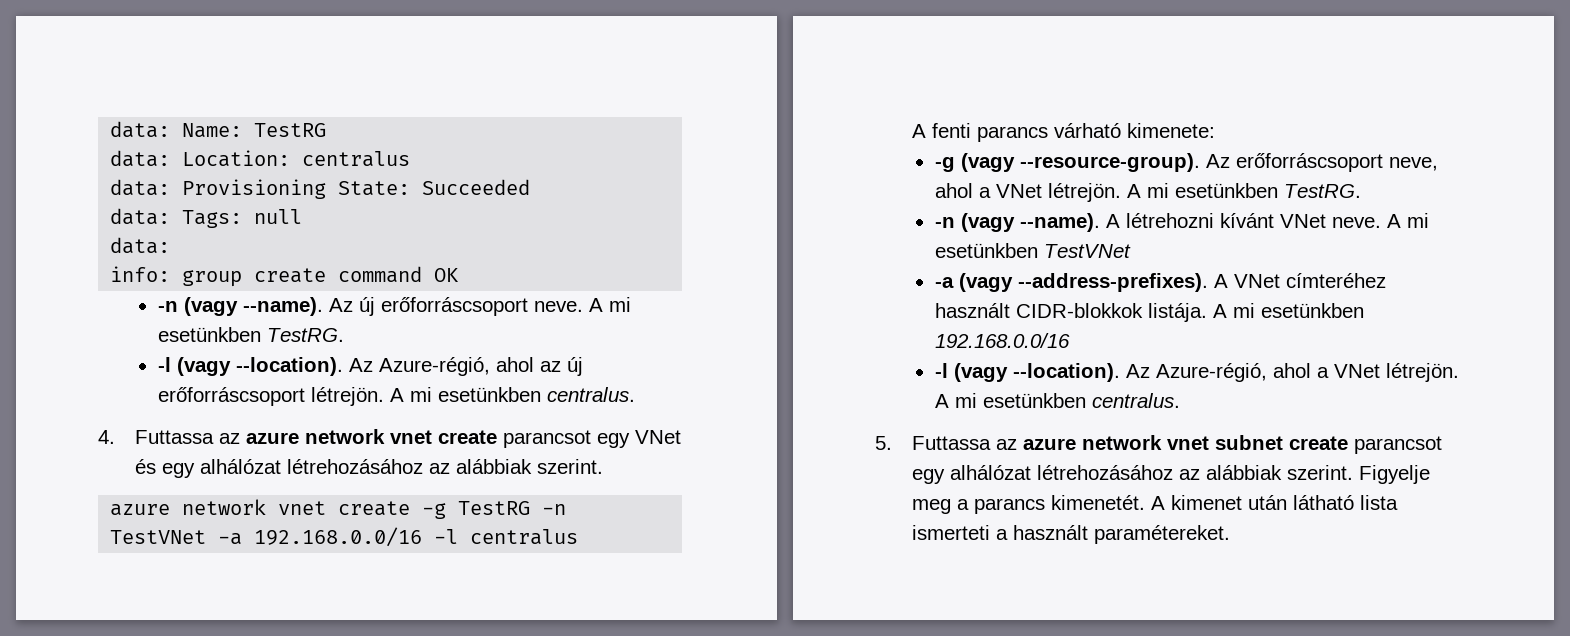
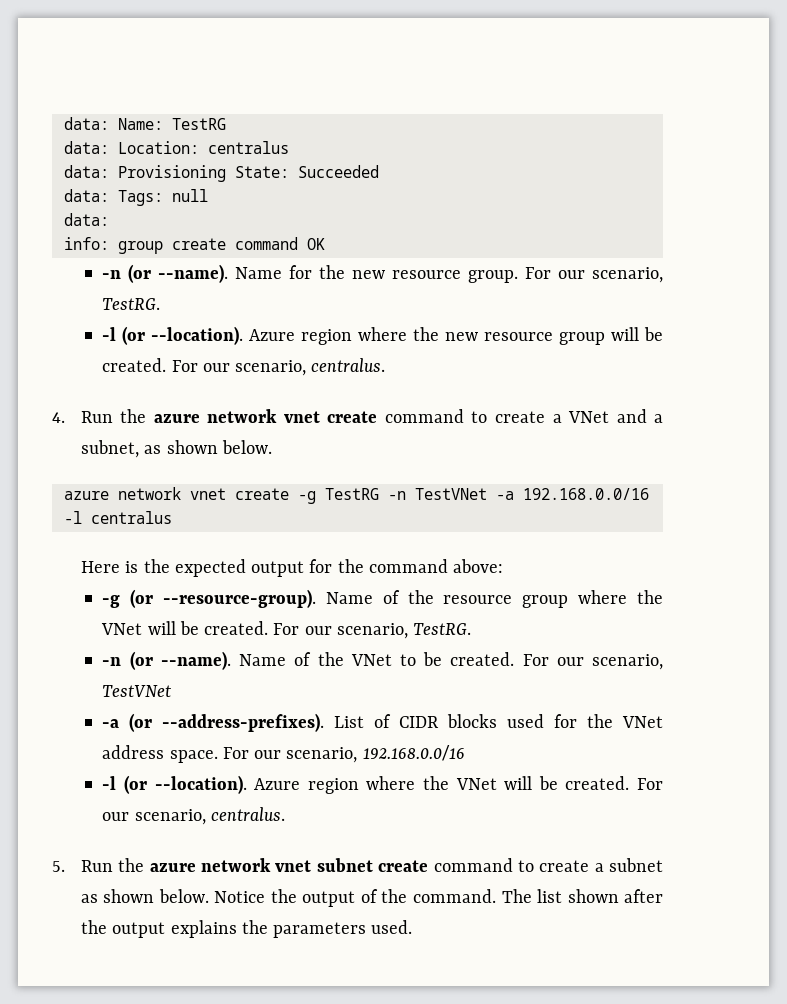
- -n (vagy --name). Az új erőforráscsoport neve. A mi esetünkben TestRG.
- -l (vagy --location). Az Azure-régió, ahol az új erőforráscsoport létrejön. A mi esetünkben centralus.
+ -n (or --name). Name for the new resource group. For our scenario, TestRG.
+ -l (or --location). Azure region where the new resource group will be created. For our scenario, centralus.
- 4. Futtassa az azure network vnet create parancsot egy VNet és egy alhálózat létrehozásához az alábbiak szerint.
+ 4. Run the azure network vnet create command to create a VNet and a subnet, as shown below.
- A fenti parancs várható kimenete:
- -g (vagy --resource-group). Az erőforráscsoport neve, ahol a VNet létrejön. A mi esetünkben TestRG.
- -n (vagy --name). A létrehozni kívánt VNet neve. A mi esetünkben TestVNet
- -a (vagy --address-prefixes). A VNet címteréhez használt CIDR-blokkok listája. A mi esetünkben 192.168.0.0/16
- -l (vagy --location). Az Azure-régió, ahol a VNet létrejön. A mi esetünkben centralus.
+ Here is the expected output for the command above:
+ -g (or --resource-group). Name of the resource group where the VNet will be created. For our scenario, TestRG.
+ -n (or --name). Name of the VNet to be created. For our scenario, TestVNet
+ -a (or --address-prefixes). List of CIDR blocks used for the VNet address space. For our scenario, 192.168.0.0/16
+ -l (or --location). Azure region where the VNet will be created. For our scenario, centralus.
- 5. Futtassa az azure network vnet subnet create parancsot egy alhálózat létrehozásához az alábbiak szerint. Figyelje meg a parancs kimenetét. A kimenet után látható lista ismerteti a használt paramétereket.
+ 5. Run the azure network vnet subnet create command to create a subnet as shown below. Notice the output of the command. The list shown after the output explains the parameters used.

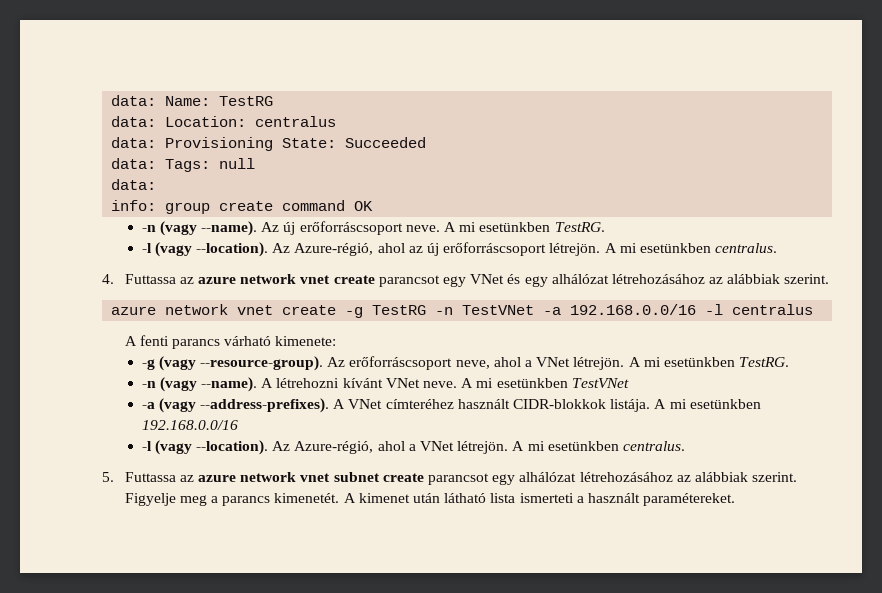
- -n (or --name). Name for the new resource group. For our scenario, TestRG.
- -l (or --location). Azure region where the new resource group will be created. For our scenario, centralus.
+ -n (vagy --name). Az új erőforráscsoport neve. A mi esetünkben TestRG.
+ -l (vagy --location). Az Azure-régió, ahol az új erőforráscsoport létrejön. A mi esetünkben centralus.
- 4. Run the azure network vnet create command to create a VNet and a subnet, as shown below.
+ 4. Futtassa az azure network vnet create parancsot egy VNet és egy alhálózat létrehozásához az alábbiak szerint.
- Here is the expected output for the command above:
- -g (or --resource-group). Name of the resource group where the VNet will be created. For our scenario, TestRG.
- -n (or --name). Name of the VNet to be created. For our scenario, TestVNet
- -a (or --address-prefixes). List of CIDR blocks used for the VNet address space. For our scenario, 192.168.0.0/16
- -l (or --location). Azure region where the VNet will be created. For our scenario, centralus.
+ A fenti parancs várható kimenete:
+ -g (vagy --resource-group). Az erőforráscsoport neve, ahol a VNet létrejön. A mi esetünkben TestRG.
+ -n (vagy --name). A létrehozni kívánt VNet neve. A mi esetünkben TestVNet
+ -a (vagy --address-prefixes). A VNet címteréhez használt CIDR-blokkok listája. A mi esetünkben 192.168.0.0/16
+ -l (vagy --location). Az Azure-régió, ahol a VNet létrejön. A mi esetünkben centralus.
- 5. Run the azure network vnet subnet create command to create a subnet as shown below. Notice the output of the command. The list shown after the output explains the parameters used.
+ 5. Futtassa az azure network vnet subnet create parancsot egy alhálózat létrehozásához az alábbiak szerint. Figyelje meg a parancs kimenetét. A kimenet után látható lista ismerteti a használt paramétereket.

